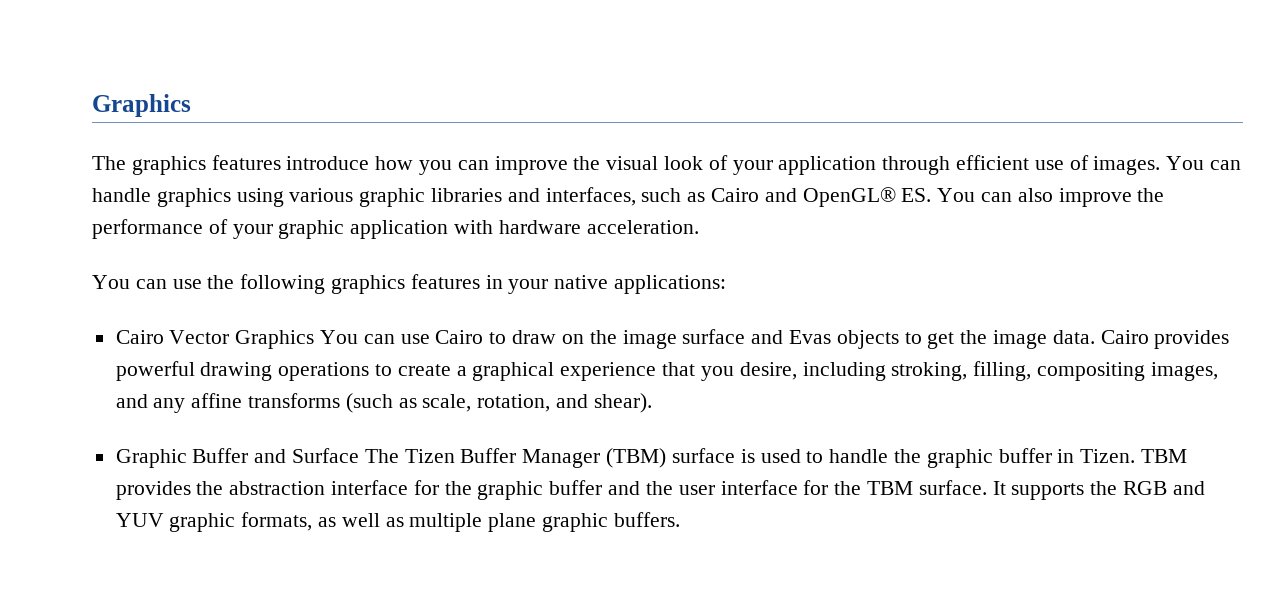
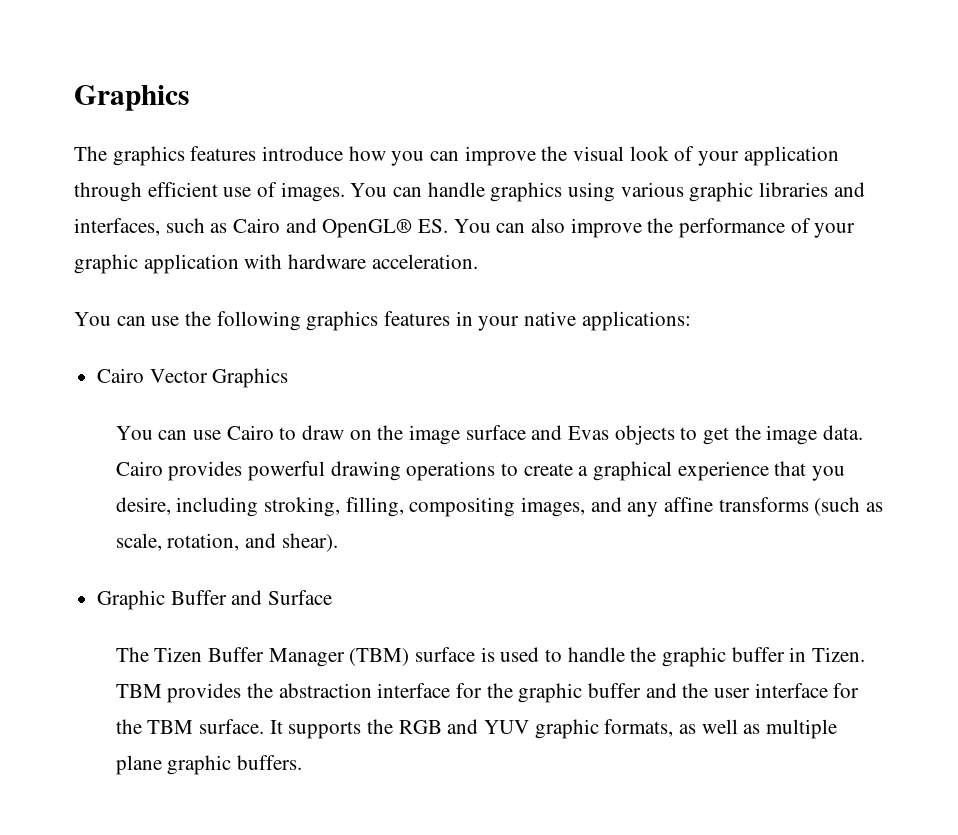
- Cairo Vector Graphics You can use Cairo to draw on the image surface and Evas objects to get the image data.
+ Cairo Vector Graphics
+ You can use Cairo to draw on the image surface and Evas objects to get the image data.
- Graphic Buffer and Surface The Tizen Buffer Manager (TBM) surface is used to handle the graphic buffer in Tizen.
+ Graphic Buffer and Surface
+ The Tizen Buffer Manager (TBM) surface is used to handle the graphic buffer in Tizen.

